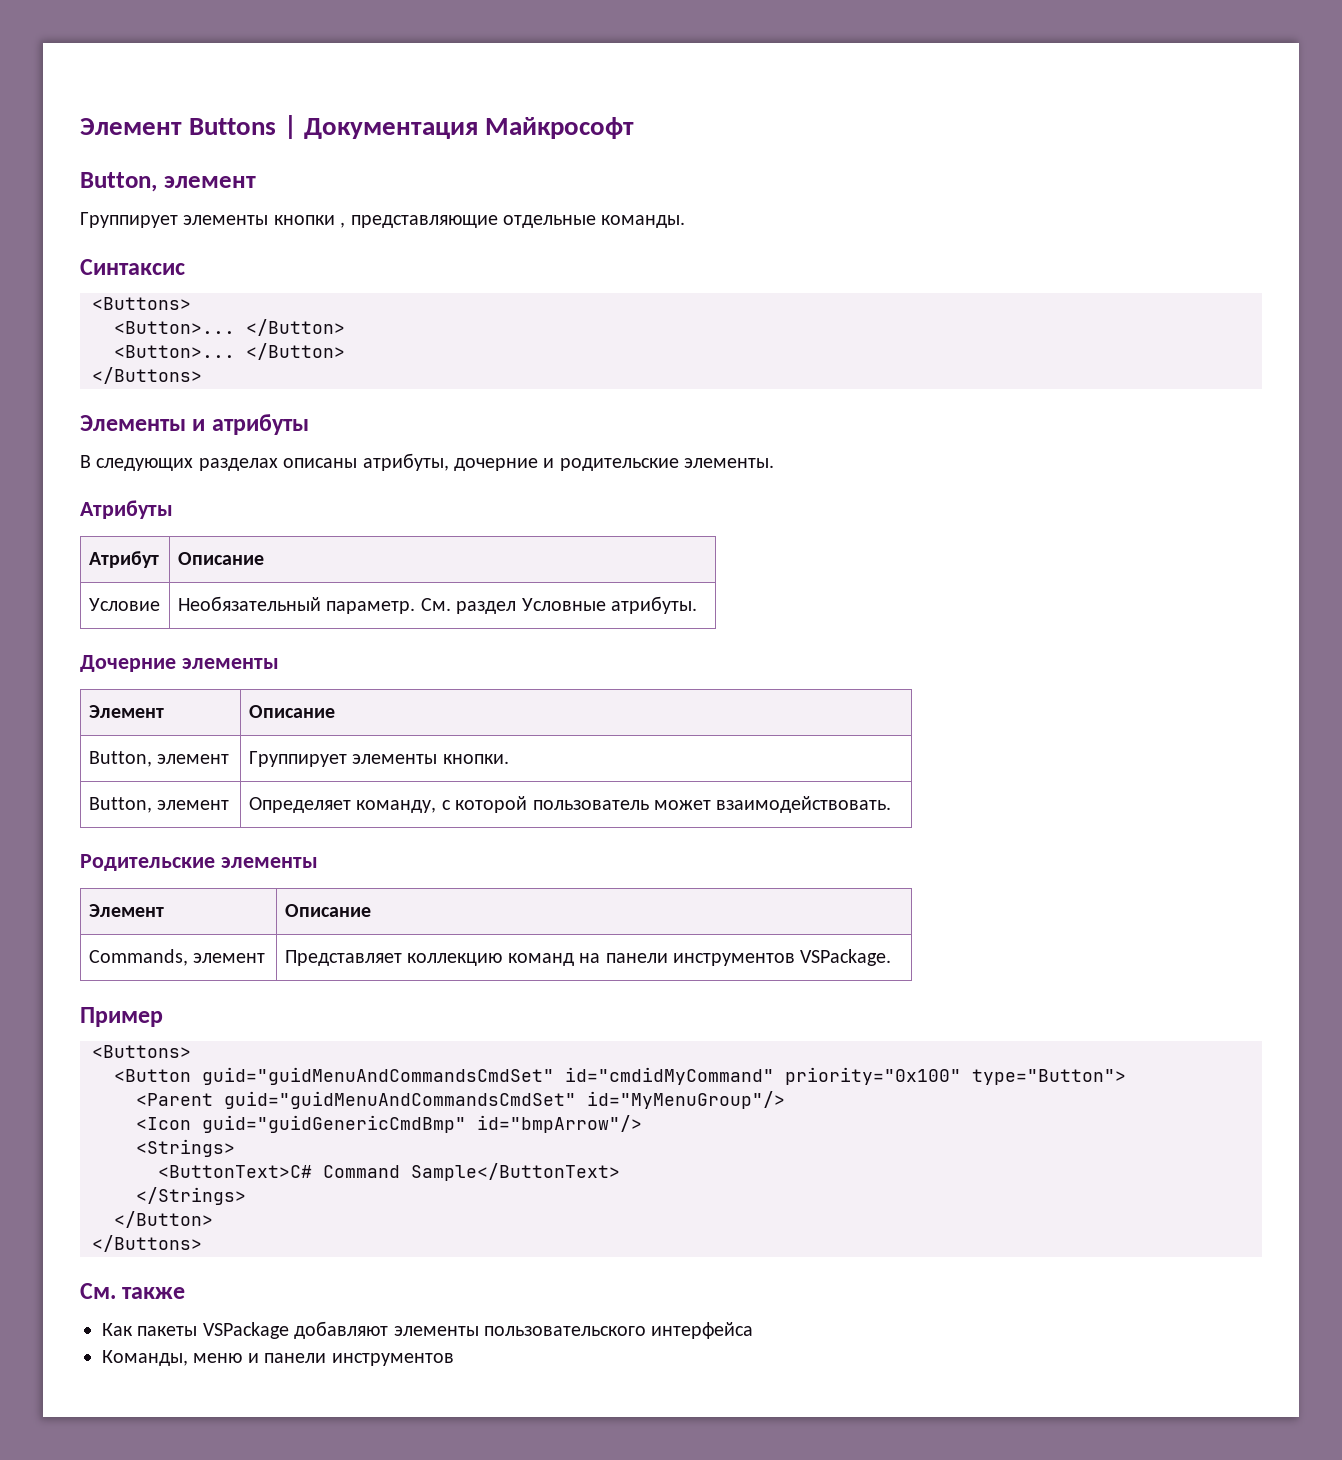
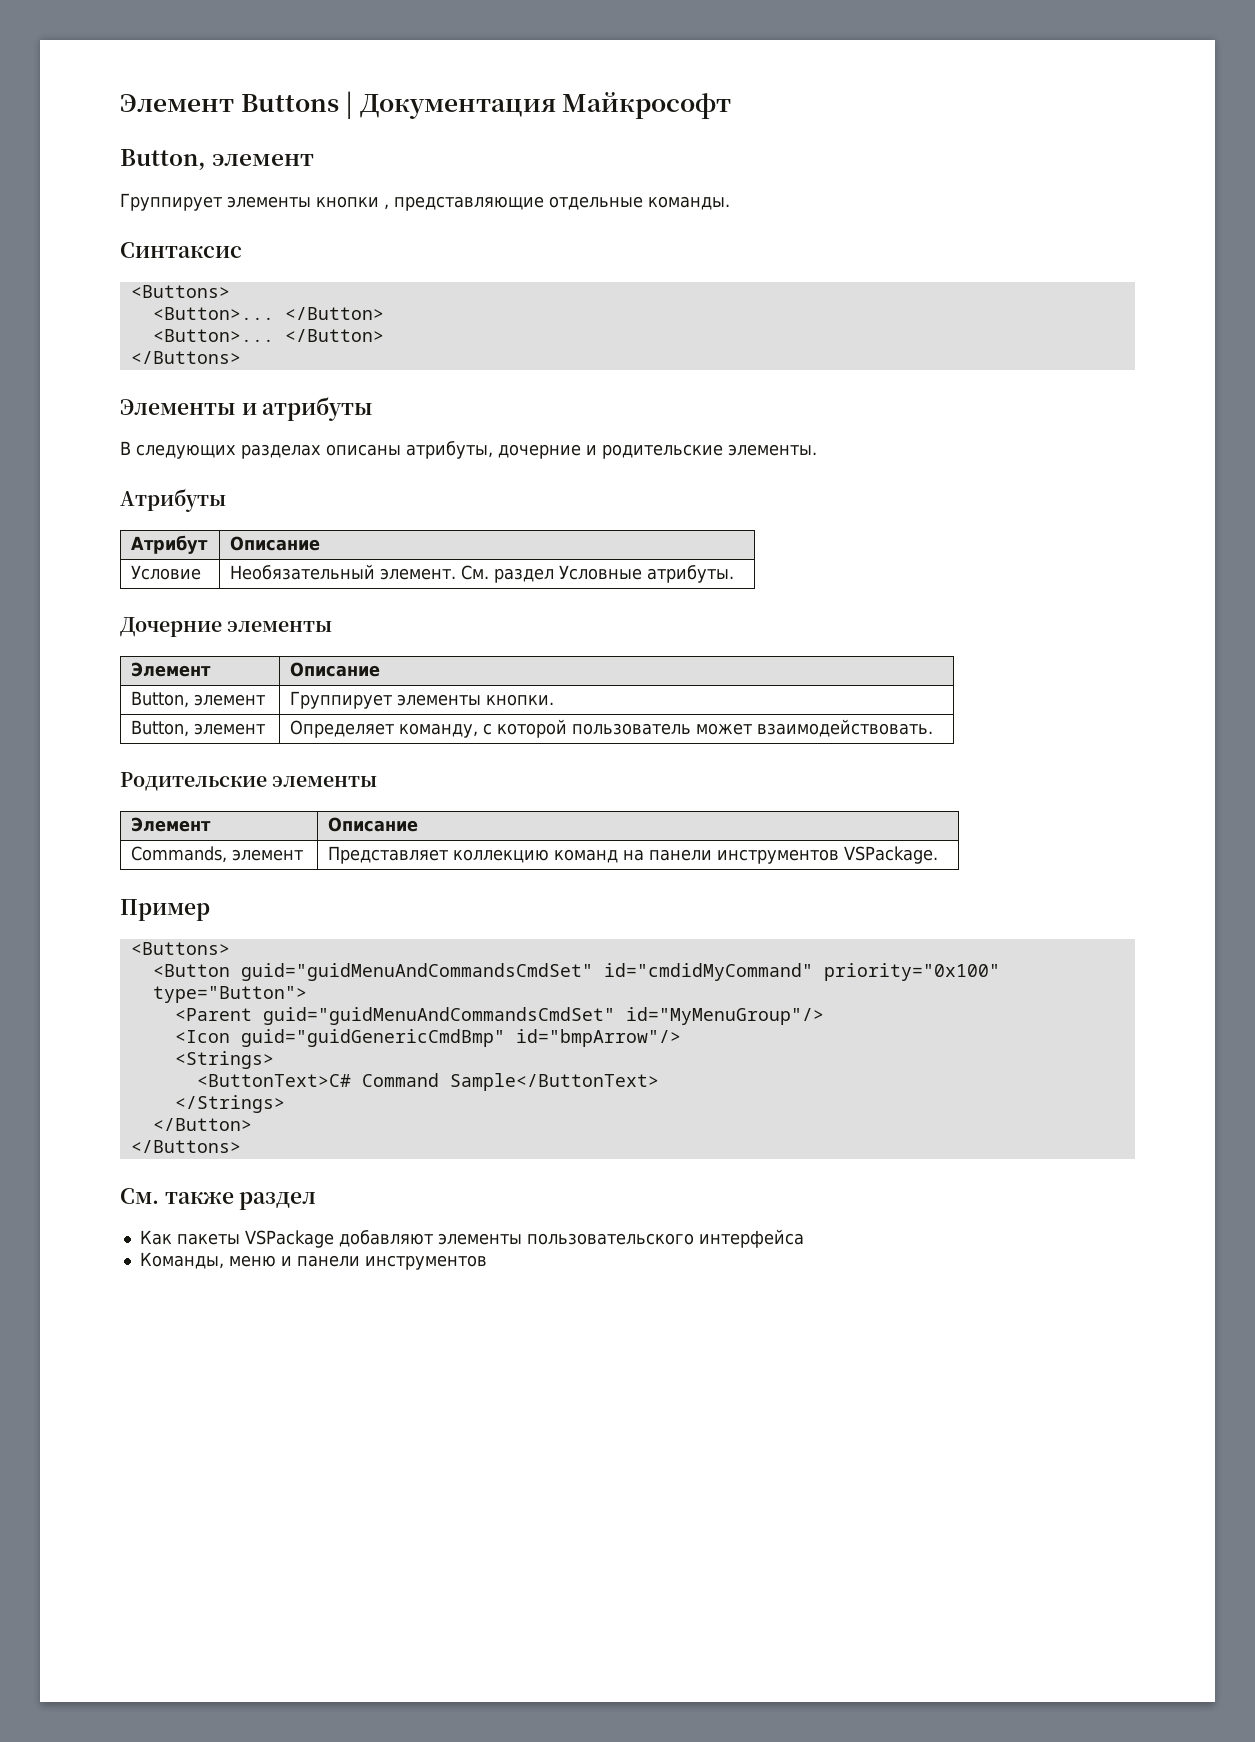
- Условие | Необязательный параметр. См. раздел Условные атрибуты.
+ Условие | Необязательный элемент. См. раздел Условные атрибуты.
- См. также
+ См. также раздел

